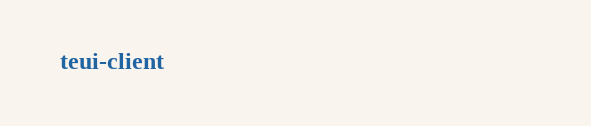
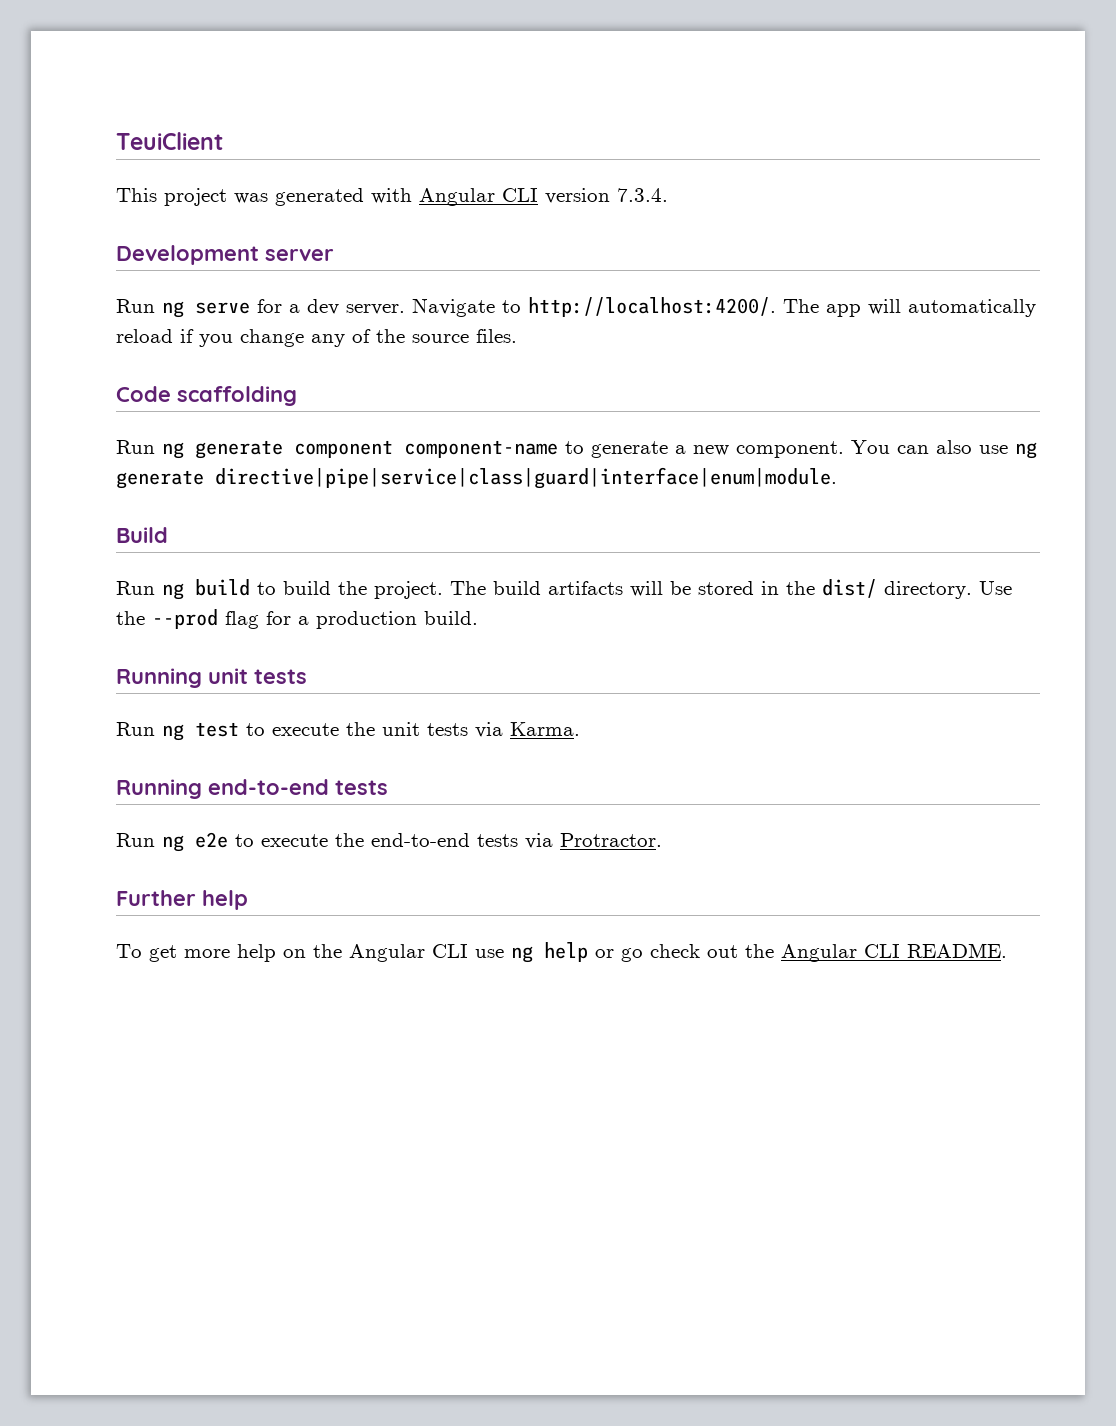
- teui-client
+ TeuiClient
+ This project was generated with Angular CLI version 7.3.4.
+ Development server
+ Run ng serve for a dev server. Navigate to http://localhost:4200/. The app will automatically reload if you change any of the source files.
+ Code scaffolding
+ Run ng generate component component-name to generate a new component. You can also use ng generate directive|pipe|service|class|guard|interface|enum|module.
+ Build
+ Run ng build to build the project. The build artifacts will be stored in the dist/ directory. Use the --prod flag for a production build.
+ Running unit tests
+ Run ng test to execute the unit tests via Karma.
+ Running end-to-end tests
+ Run ng e2e to execute the end-to-end tests via Protractor.
+ Further help
+ To get more help on the Angular CLI use ng help or go check out the Angular CLI README.

